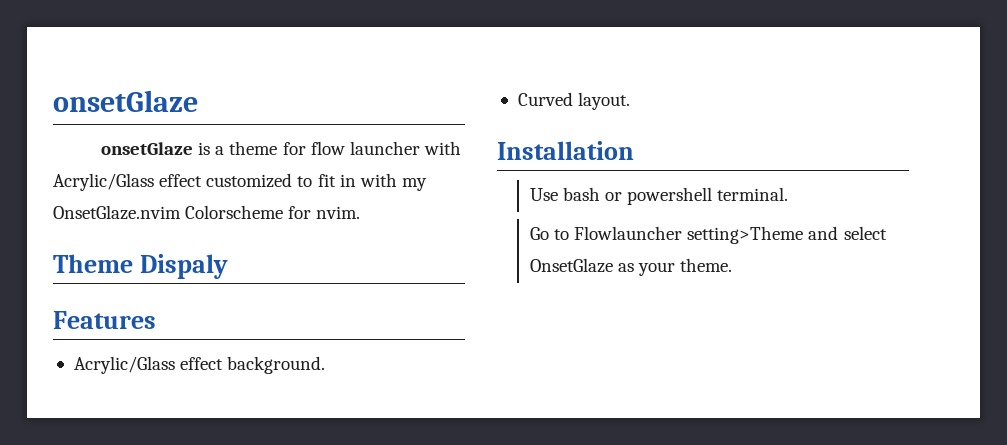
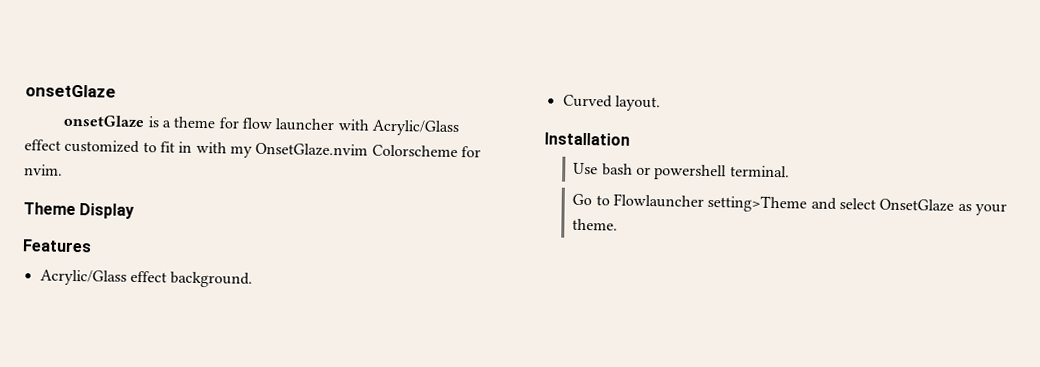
- Theme Dispaly
+ Theme Display

